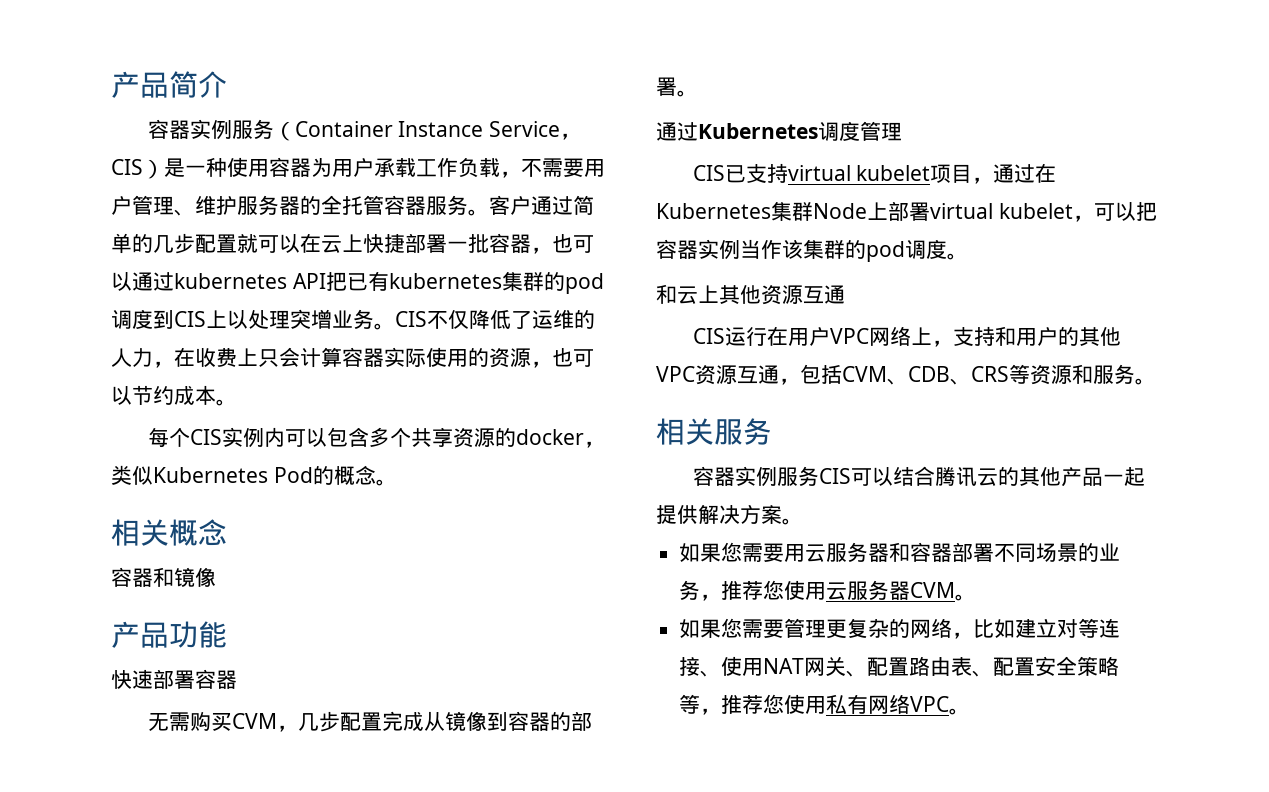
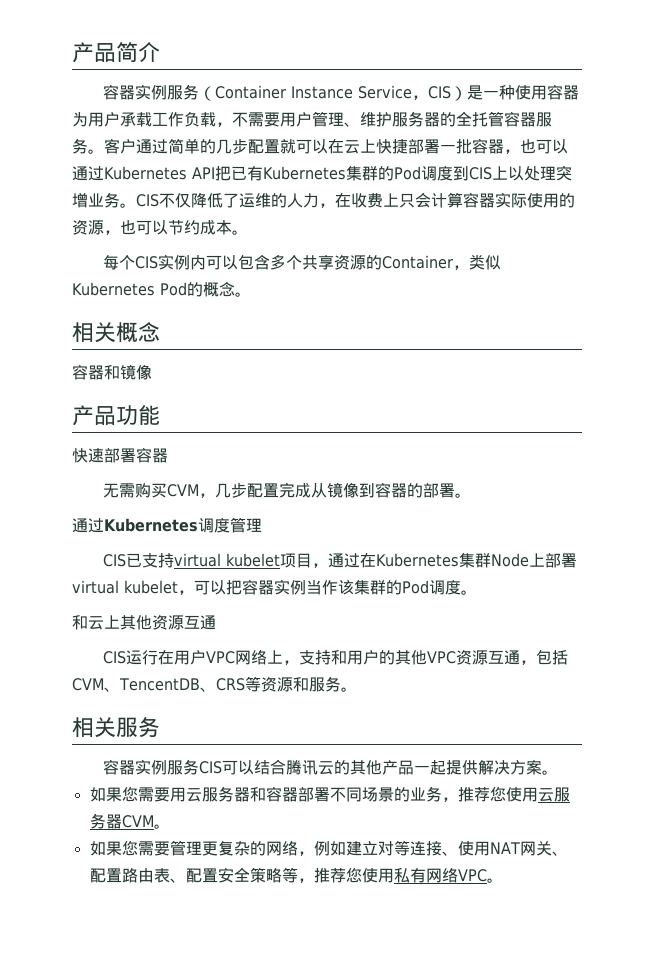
- 客户通过简单的几步配置就可以在云上快捷部署一批容器，也可以通过kubernetes API把已有kubernetes集群的pod调度到CIS上以处理突增业务。
+ 客户通过简单的几步配置就可以在云上快捷部署一批容器，也可以通过Kubernetes API把已有Kubernetes集群的Pod调度到CIS上以处理突增业务。
- 每个CIS实例内可以包含多个共享资源的docker，类似Kubernetes Pod的概念。
+ 每个CIS实例内可以包含多个共享资源的Container，类似Kubernetes Pod的概念。
- CIS已支持virtual kubelet项目，通过在Kubernetes集群Node上部署virtual kubelet，可以把容器实例当作该集群的pod调度。
+ CIS已支持virtual kubelet项目，通过在Kubernetes集群Node上部署virtual kubelet，可以把容器实例当作该集群的Pod调度。
- CIS运行在用户VPC网络上，支持和用户的其他VPC资源互通，包括CVM、CDB、CRS等资源和服务。
+ CIS运行在用户VPC网络上，支持和用户的其他VPC资源互通，包括CVM、TencentDB、CRS等资源和服务。
- 如果您需要管理更复杂的网络，比如建立对等连接、使用NAT网关、配置路由表、配置安全策略等，推荐您使用私有网络VPC。
+ 如果您需要管理更复杂的网络，例如建立对等连接、使用NAT网关、配置路由表、配置安全策略等，推荐您使用私有网络VPC。

